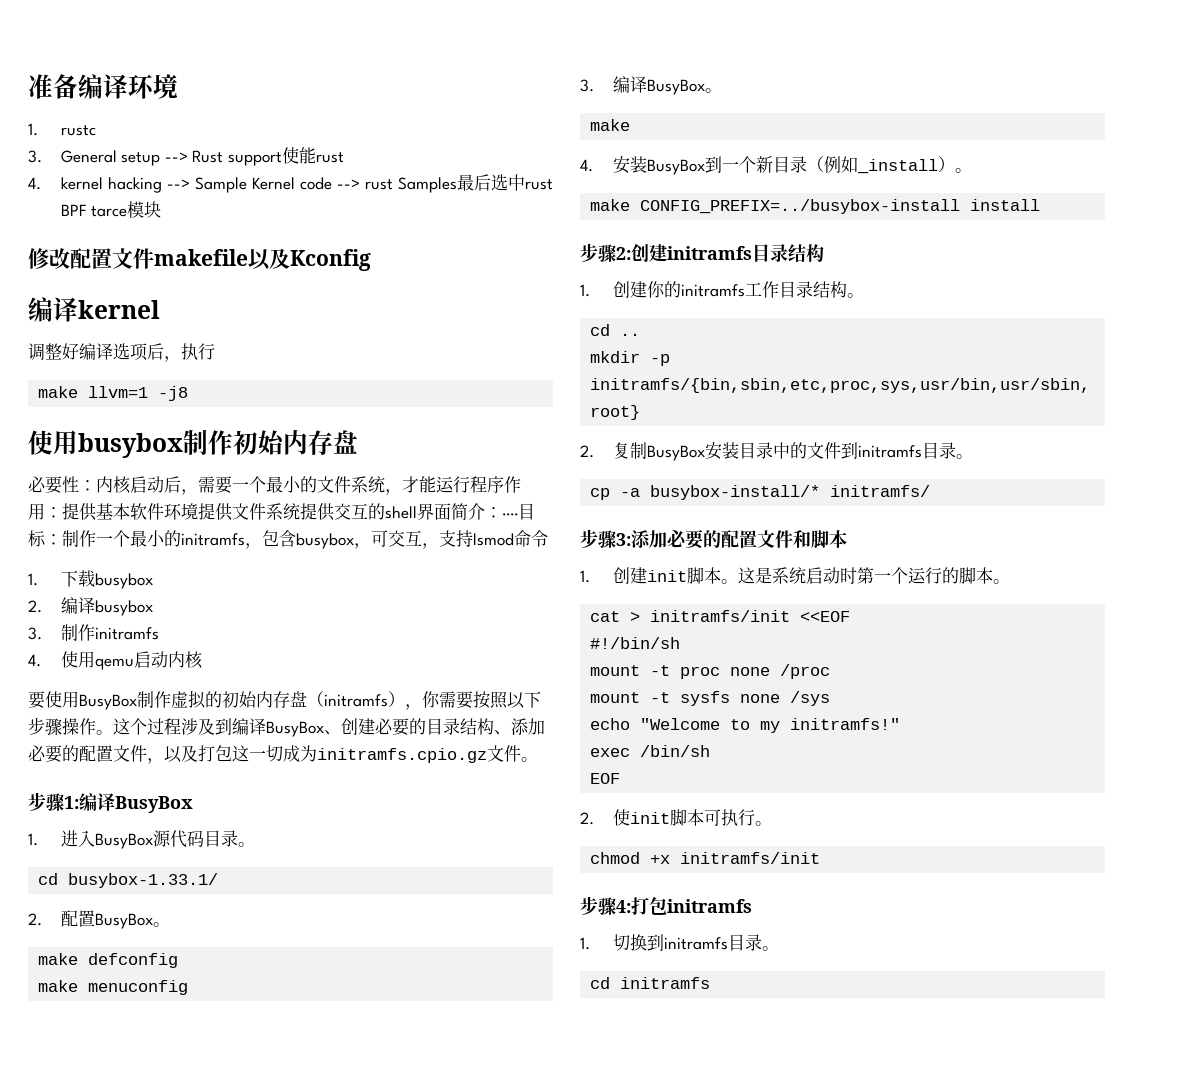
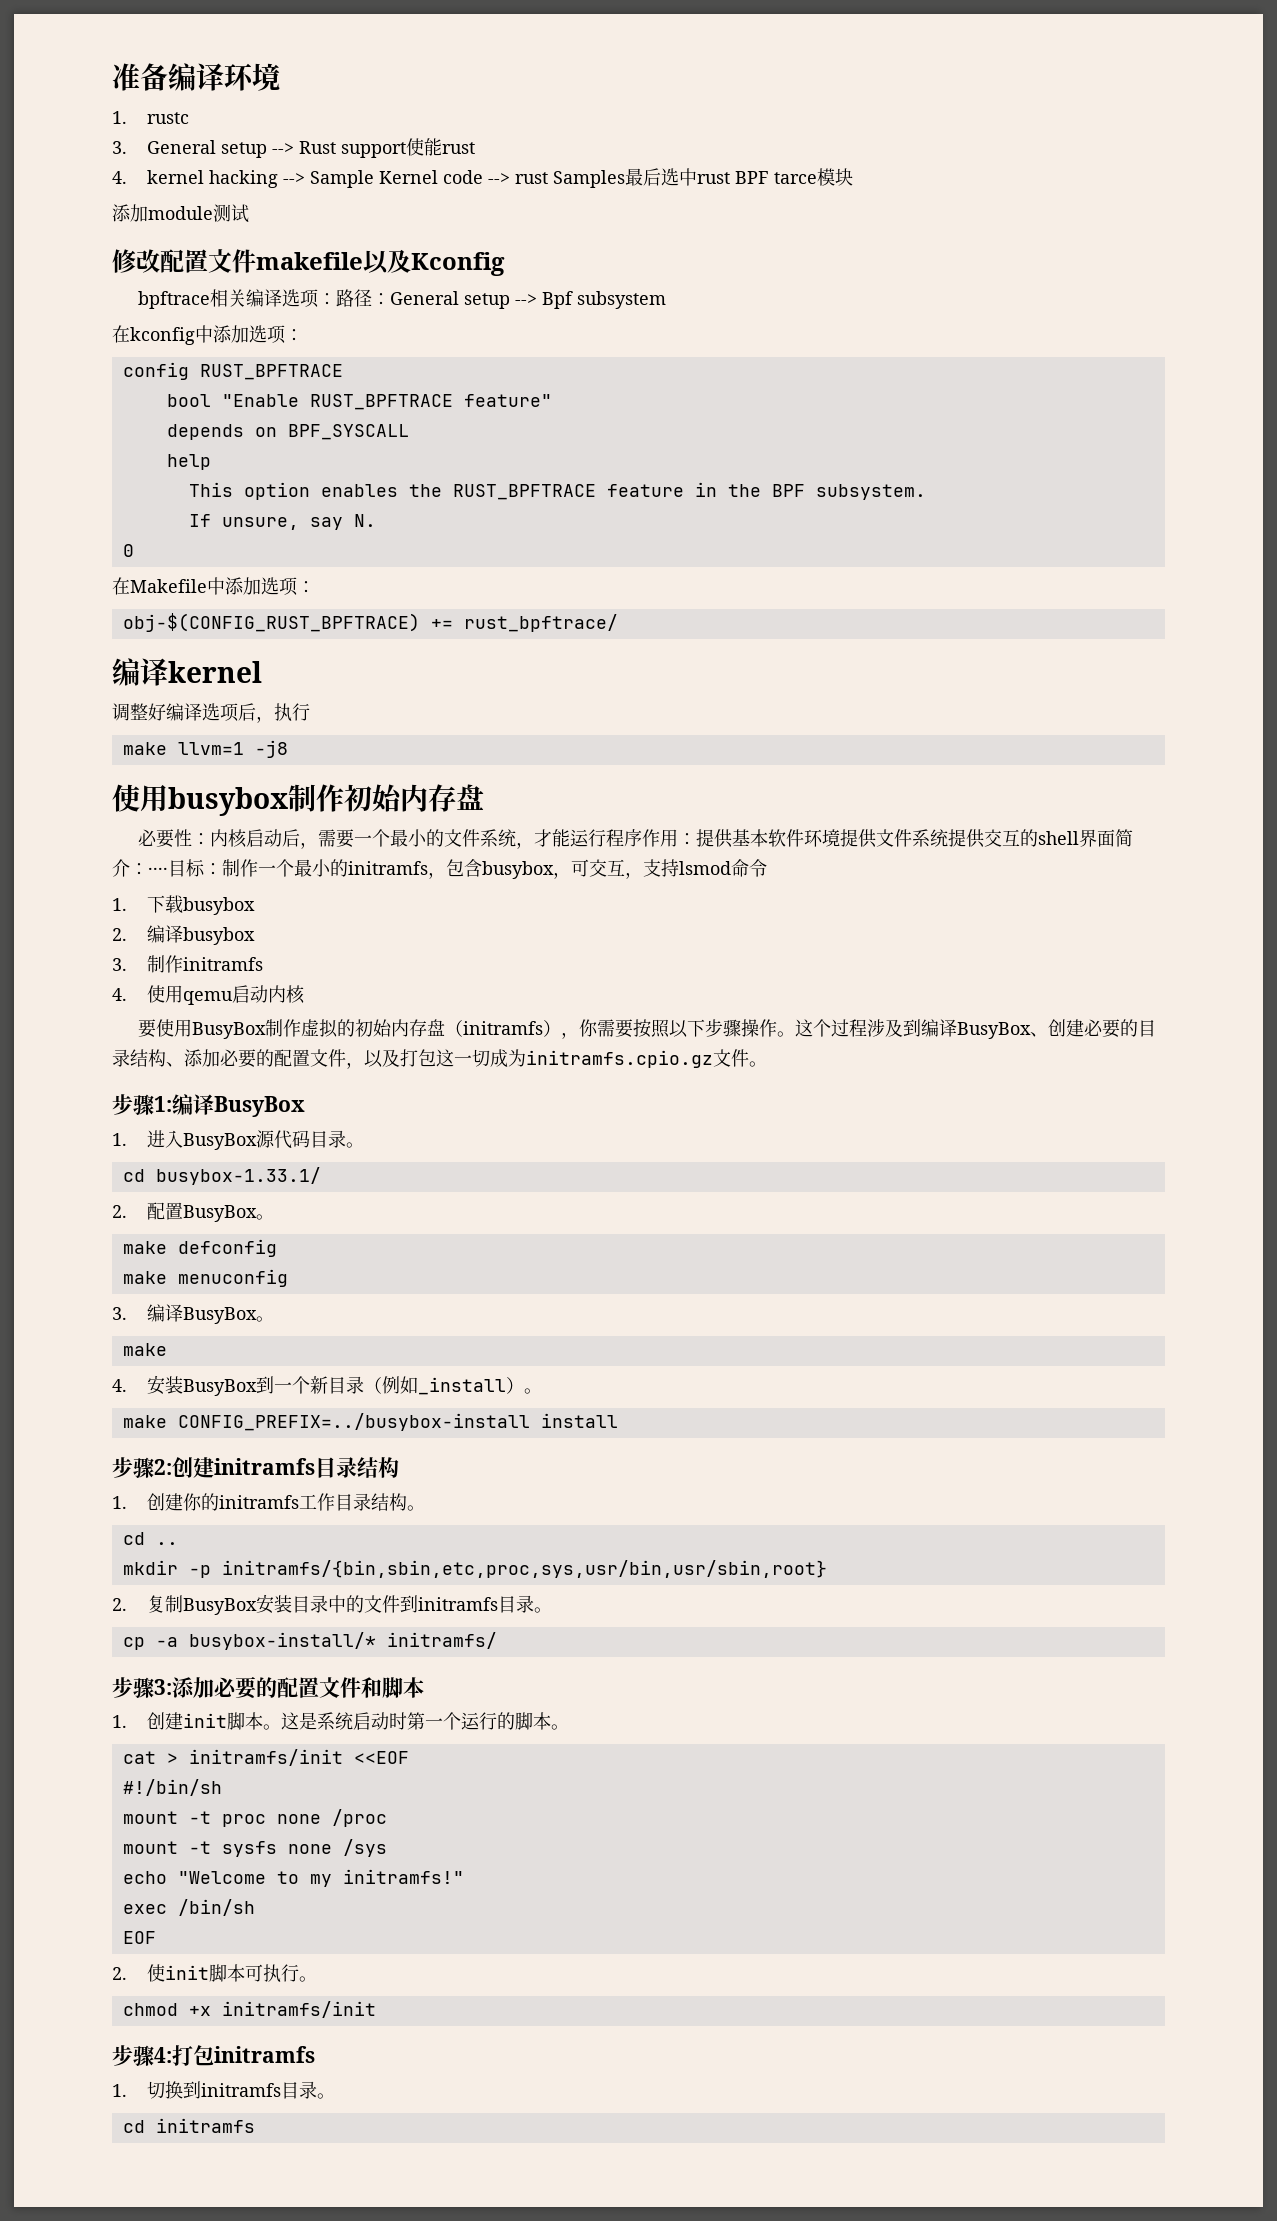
+ 添加module测试
+ bpftrace相关编译选项：路径：General setup --> Bpf subsystem
+ 在kconfig中添加选项：
+ config RUST_BPFTRACE
+ bool "Enable RUST_BPFTRACE feature"
+ depends on BPF_SYSCALL
+ help
+ This option enables the RUST_BPFTRACE feature in the BPF subsystem.
+ If unsure, say N.
+ 0
+ 在Makefile中添加选项：
+ obj-$(CONFIG_RUST_BPFTRACE) += rust_bpftrace/

